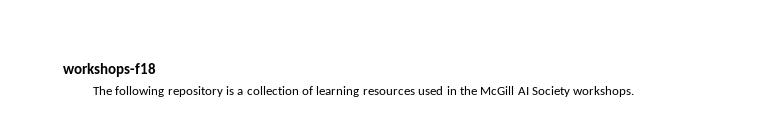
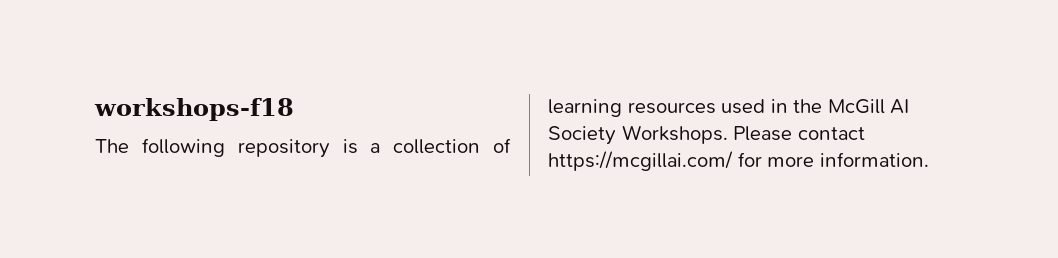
- The following repository is a collection of learning resources used in the McGill AI Society workshops.
+ The following repository is a collection of learning resources used in the McGill AI Society Workshops. Please contact https://mcgillai.com/ for more information.

